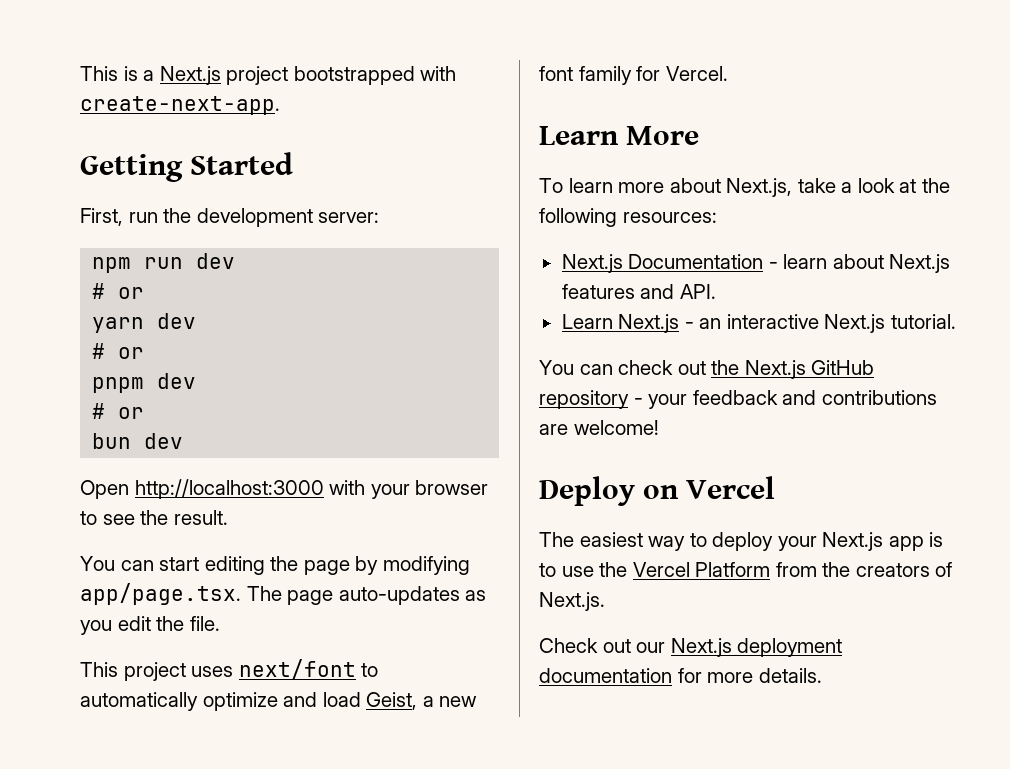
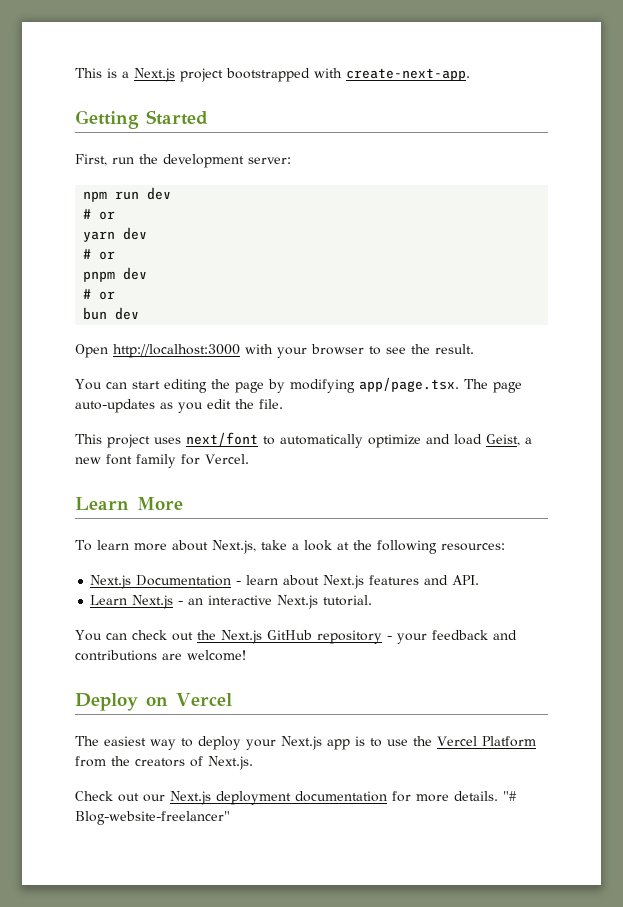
+ "# Blog-website-freelancer"

